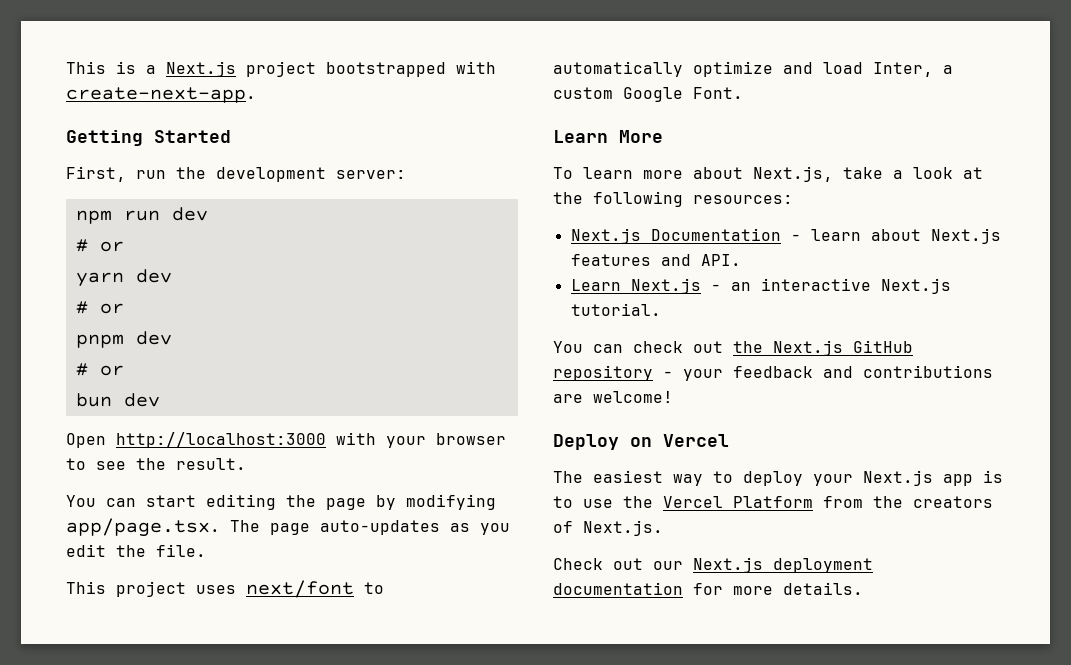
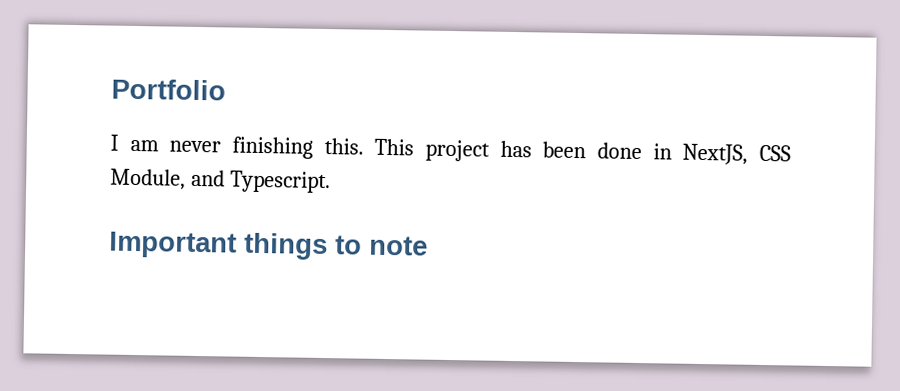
- This is a Next.js project bootstrapped with create-next-app.
- Getting Started
- First, run the development server:
- npm run dev
- # or
- yarn dev
- # or
- pnpm dev
- # or
- bun dev
- Open http://localhost:3000 with your browser to see the result.
- You can start editing the page by modifying app/page.tsx. The page auto-updates as you edit the file.
- This project uses next/font to automatically optimize and load Inter, a custom Google Font.
- Learn More
- To learn more about Next.js, take a look at the following resources:
- Next.js Documentation - learn about Next.js features and API.
- Learn Next.js - an interactive Next.js tutorial.
- You can check out the Next.js GitHub repository - your feedback and contributions are welcome!
- Deploy on Vercel
- The easiest way to deploy your Next.js app is to use the Vercel Platform from the creators of Next.js.
- Check out our Next.js deployment documentation for more details.
+ Portfolio
+ I am never finishing this. This project has been done in NextJS, CSS Module, and Typescript.
+ Important things to note

